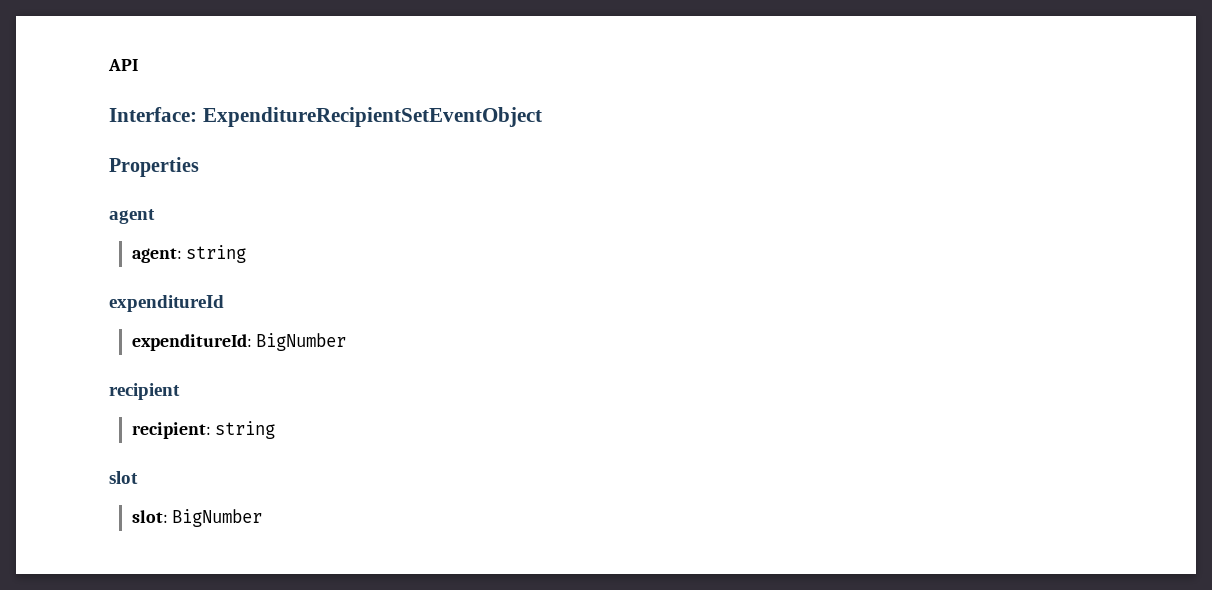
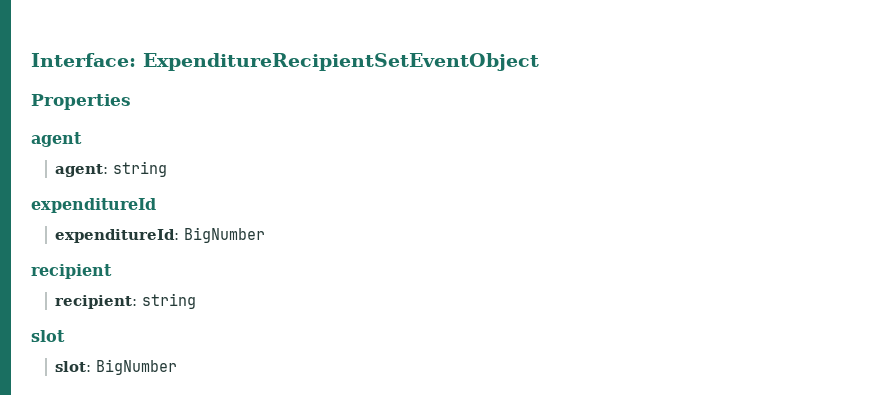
- API

